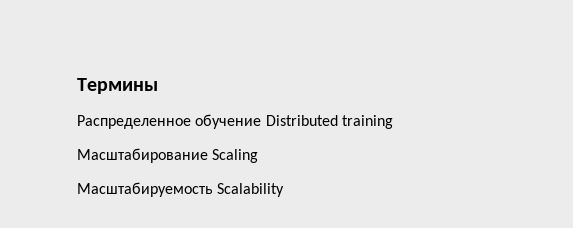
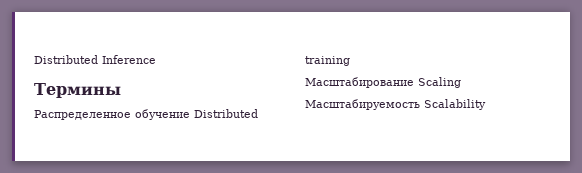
+ Distributed Inference

